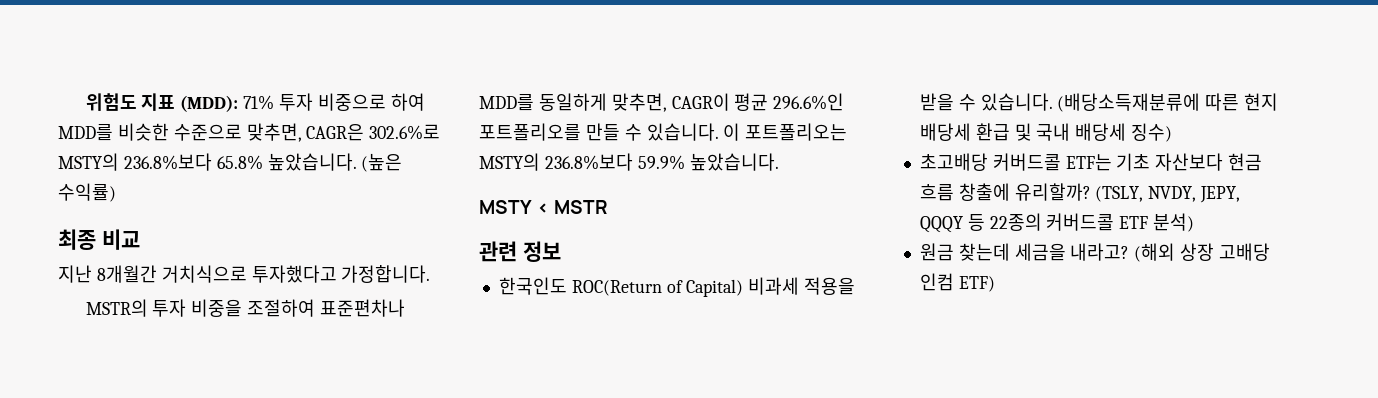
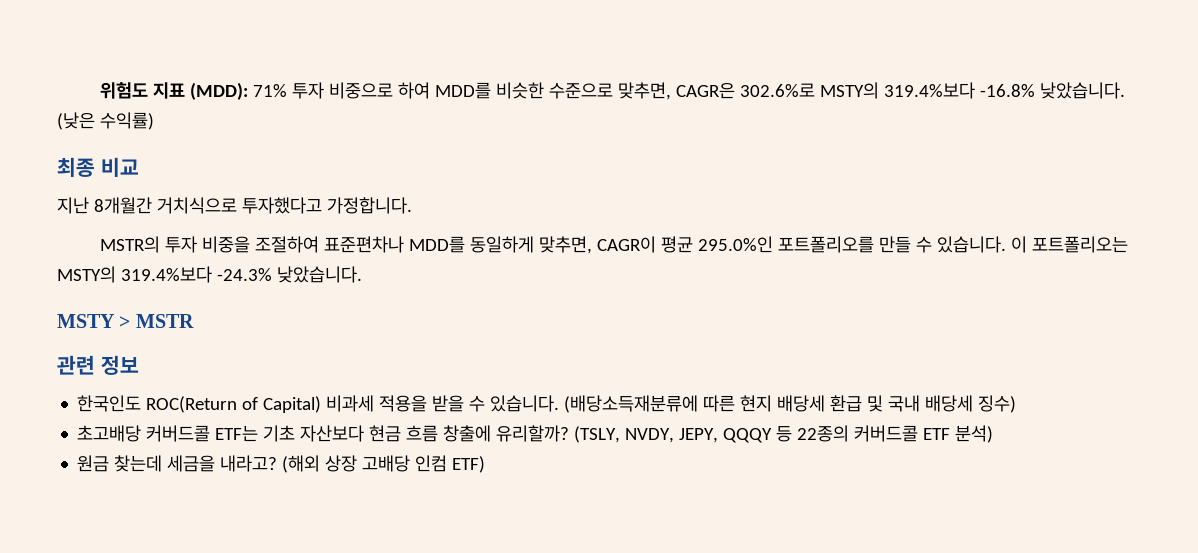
- 위험도 지표 (MDD): 71% 투자 비중으로 하여 MDD를 비슷한 수준으로 맞추면, CAGR은 302.6%로 MSTY의 236.8%보다 65.8% 높았습니다. (높은 수익률)
+ 위험도 지표 (MDD): 71% 투자 비중으로 하여 MDD를 비슷한 수준으로 맞추면, CAGR은 302.6%로 MSTY의 319.4%보다 -16.8% 낮았습니다. (낮은 수익률)
- MSTR의 투자 비중을 조절하여 표준편차나 MDD를 동일하게 맞추면, CAGR이 평균 296.6%인 포트폴리오를 만들 수 있습니다.
+ MSTR의 투자 비중을 조절하여 표준편차나 MDD를 동일하게 맞추면, CAGR이 평균 295.0%인 포트폴리오를 만들 수 있습니다.
- 이 포트폴리오는 MSTY의 236.8%보다 59.9% 높았습니다.
+ 이 포트폴리오는 MSTY의 319.4%보다 -24.3% 낮았습니다.
- MSTY < MSTR
+ MSTY > MSTR

